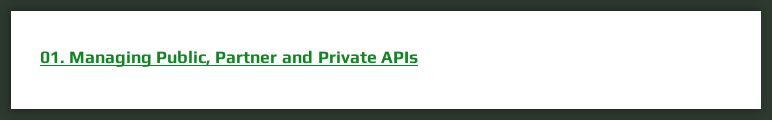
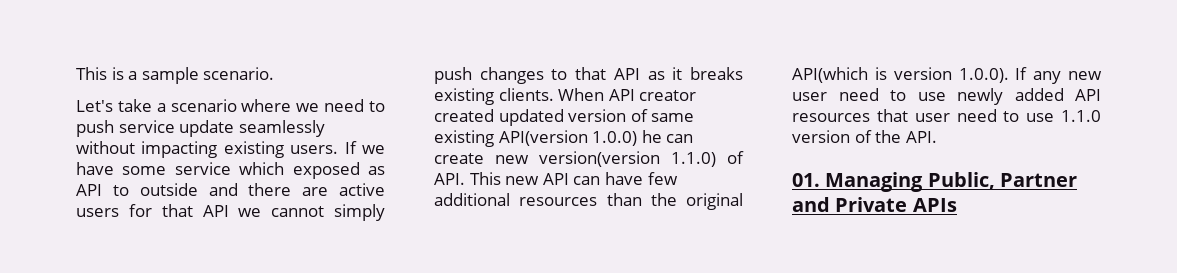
+ This is a sample scenario.
+ Let's take a scenario where we need to push service update seamlessly without impacting existing users. If we have some service which exposed as API to outside and there are active users for that API we cannot simply push changes to that API as it breaks existing clients. When API creator created updated version of same existing API(version 1.0.0) he can create new version(version 1.1.0) of API. This new API can have few additional resources than the original API(which is version 1.0.0). If any new user need to use newly added API resources that user need to use 1.1.0 version of the API.

